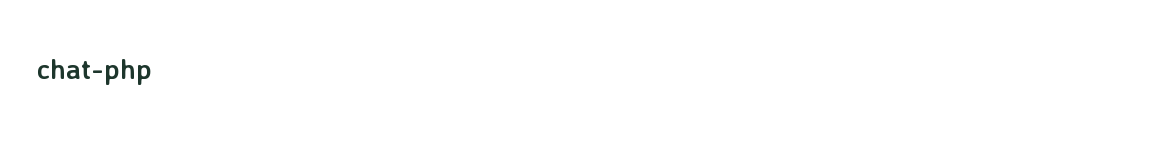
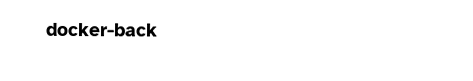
- chat-php
+ docker-back

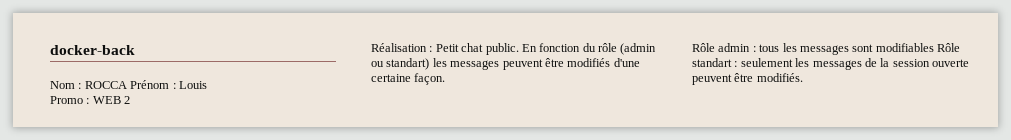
+ Nom : ROCCA Prénom : Louis
+ Promo : WEB 2
+ Réalisation : Petit chat public. En fonction du rôle (admin ou standart) les messages peuvent être modifiés d'une certaine façon.
+ Rôle admin : tous les messages sont modifiables Rôle standart : seulement les messages de la session ouverte peuvent être modifiés.

